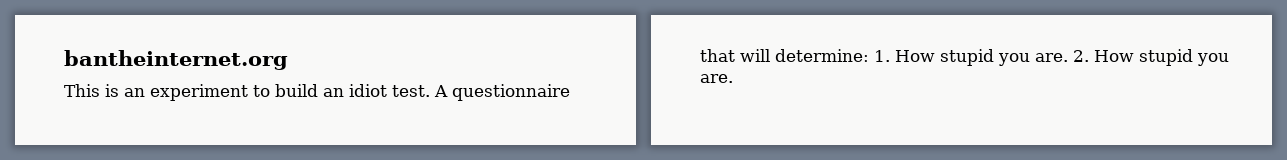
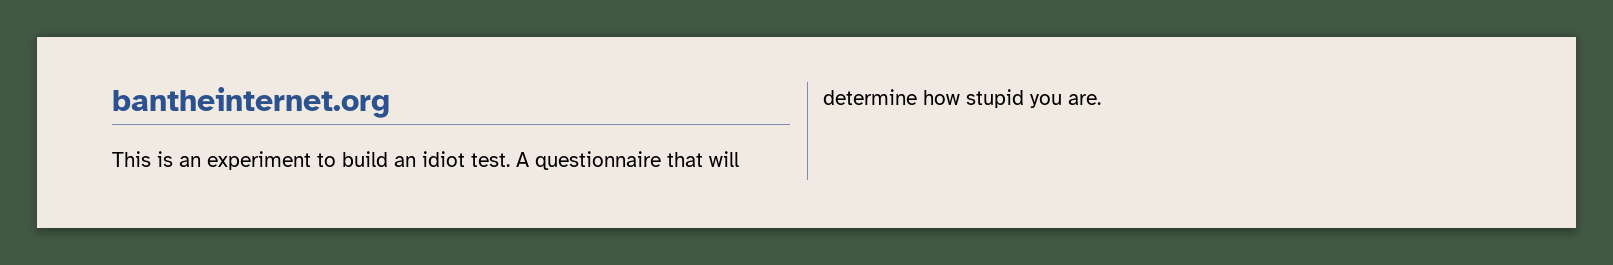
- A questionnaire that will determine: 1. How stupid you are. 2. How stupid you are.
+ A questionnaire that will determine how stupid you are.

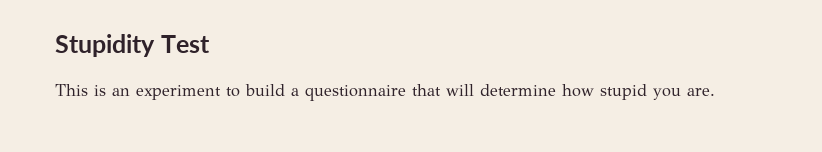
- bantheinternet.org
+ Stupidity Test
- This is an experiment to build an idiot test. A questionnaire that will determine how stupid you are.
+ This is an experiment to build a questionnaire that will determine how stupid you are.

